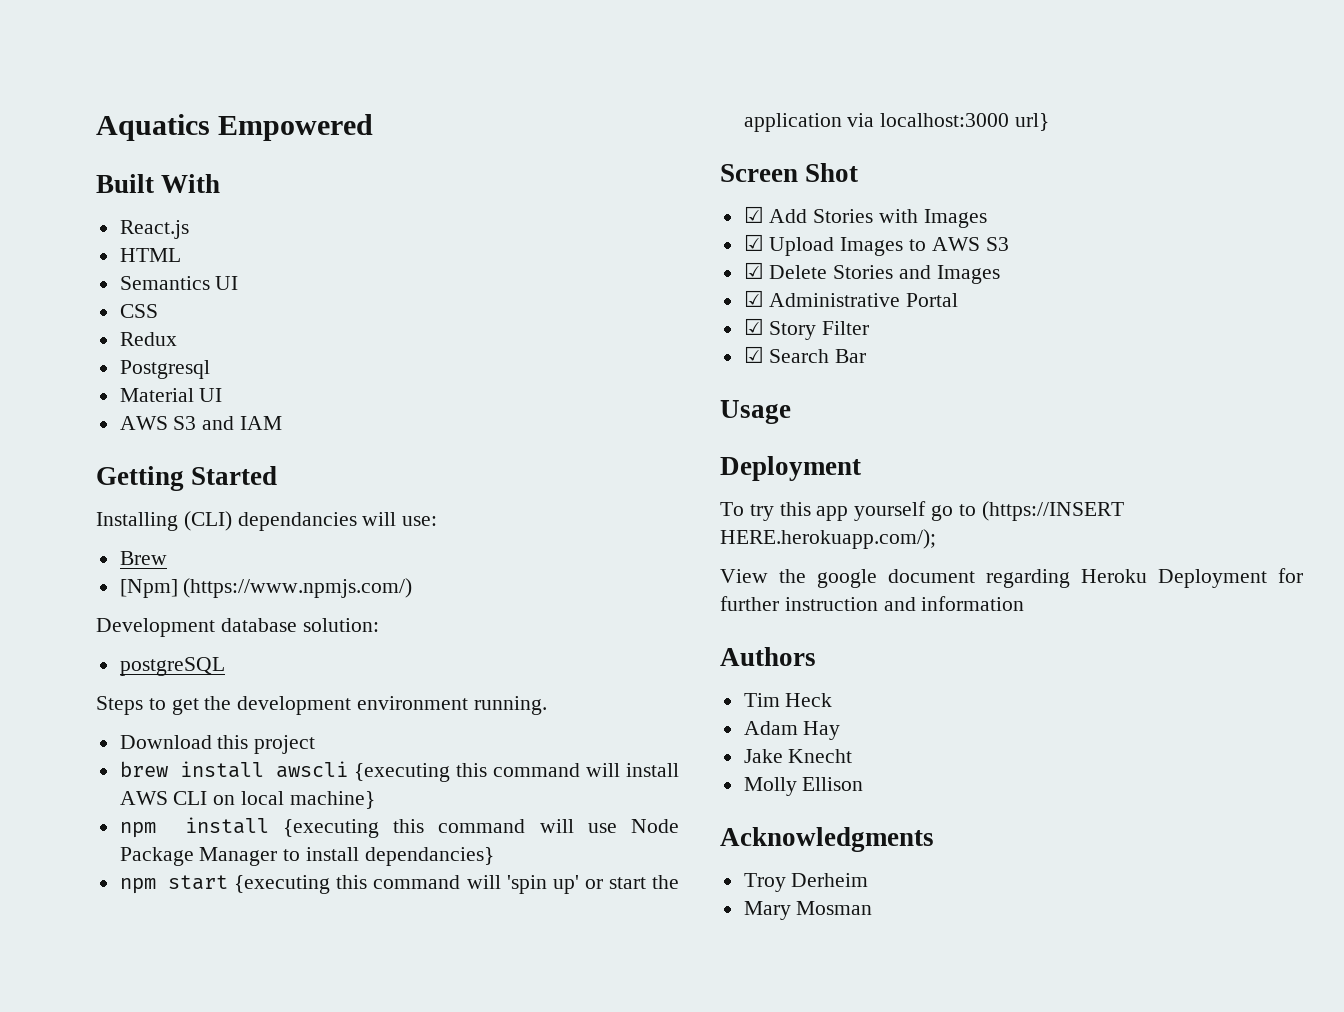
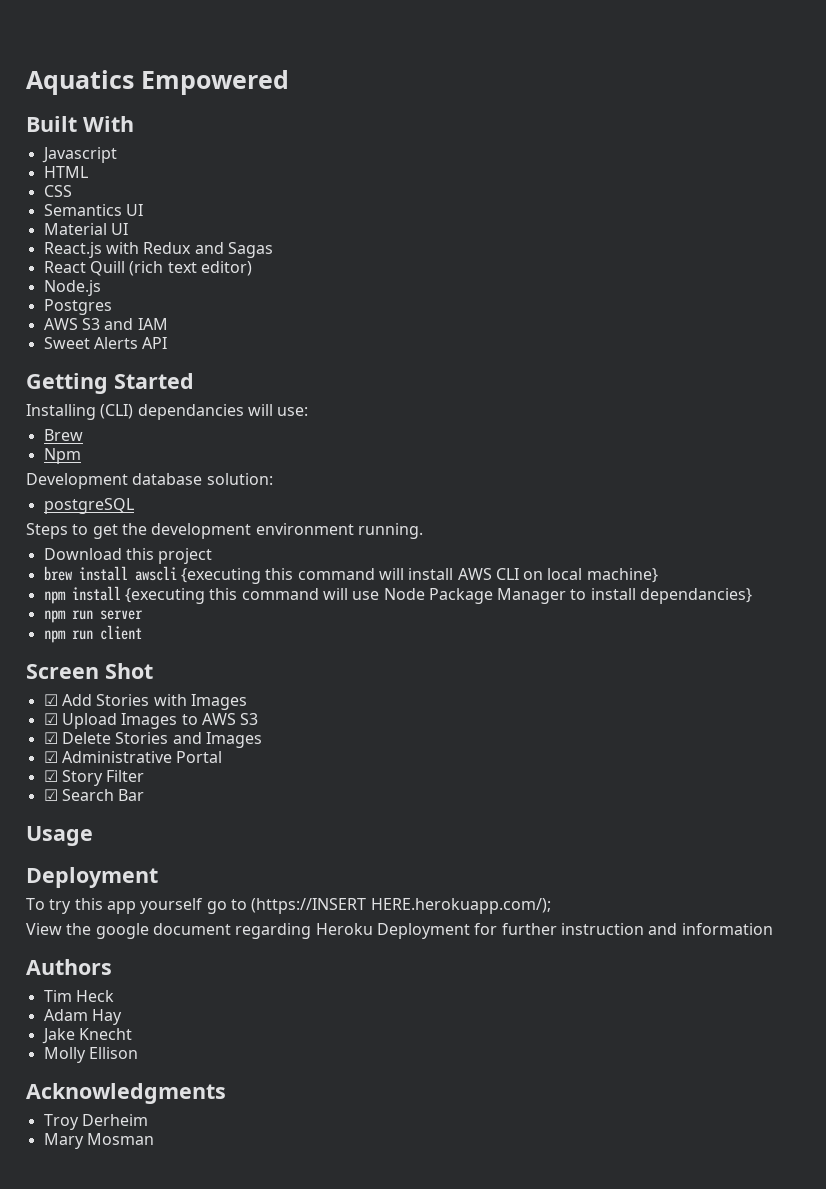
- React.js
+ Javascript
+ CSS
- CSS
- Redux
- Postgresql
+ React.js with Redux and Sagas
+ React Quill (rich text editor)
+ Node.js
+ Postgres
+ Sweet Alerts API
- [Npm] (https://www.npmjs.com/)
+ Npm
- npm start {executing this command will 'spin up' or start the application via localhost:3000 url}
+ npm run server
+ npm run client

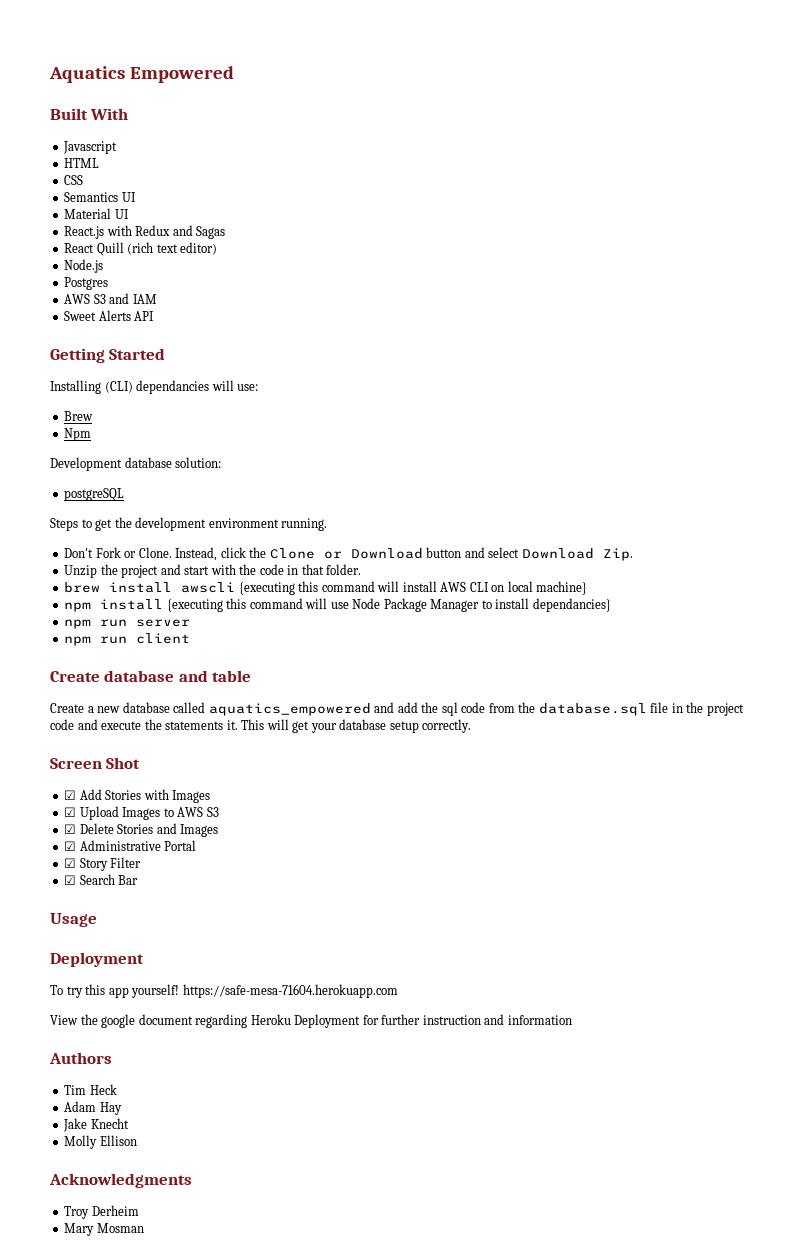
- Download this project
+ Don't Fork or Clone. Instead, click the Clone or Download button and select Download Zip.
+ Unzip the project and start with the code in that folder.
+ Create database and table
+ Create a new database called aquatics_empowered and add the sql code from the database.sql file in the project code and execute the statements it. This will get your database setup correctly.
- To try this app yourself go to (https://INSERT HERE.herokuapp.com/);
+ To try this app yourself! https://safe-mesa-71604.herokuapp.com

